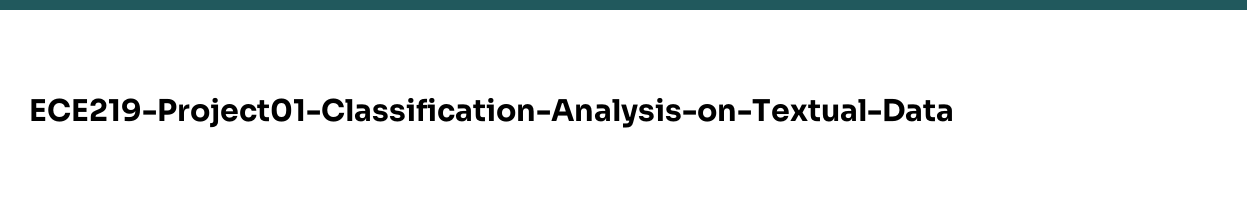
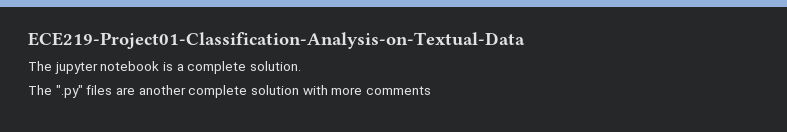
+ The jupyter notebook is a complete solution.
+ The ".py" files are another complete solution with more comments

